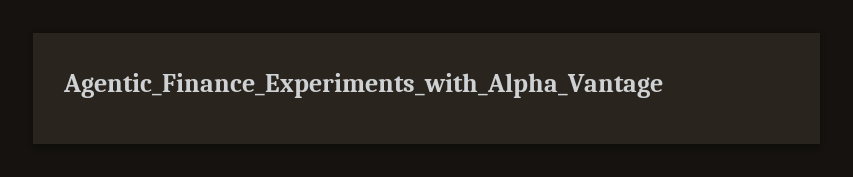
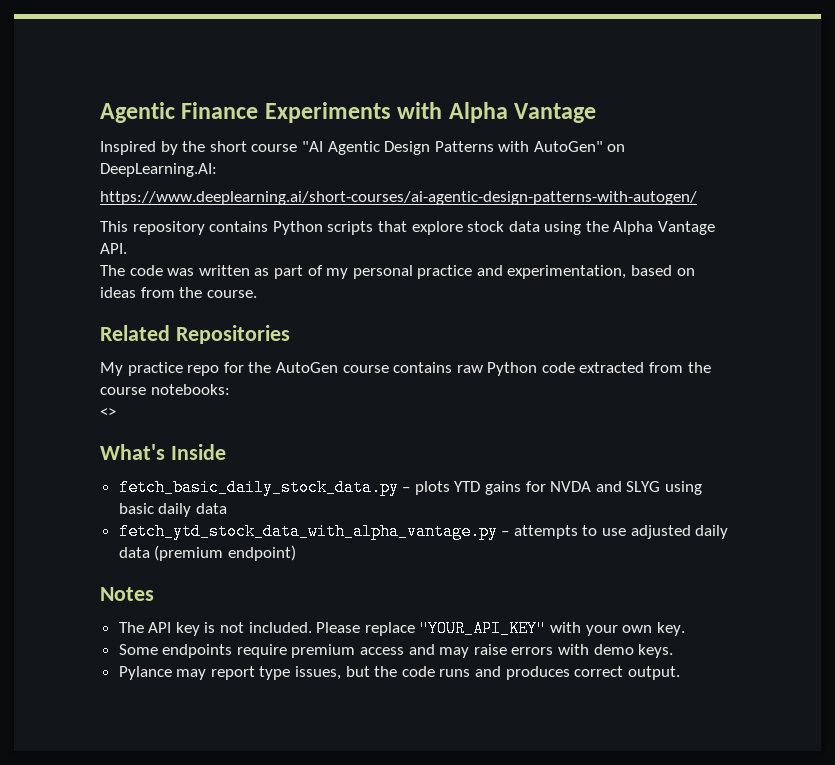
- Agentic_Finance_Experiments_with_Alpha_Vantage
+ Agentic Finance Experiments with Alpha Vantage
+ Inspired by the short course "AI Agentic Design Patterns with AutoGen" on DeepLearning.AI:
+ https://www.deeplearning.ai/short-courses/ai-agentic-design-patterns-with-autogen/
+ This repository contains Python scripts that explore stock data using the Alpha Vantage API.
+ The code was written as part of my personal practice and experimentation, based on ideas from the course.
+ Related Repositories
+ My practice repo for the AutoGen course contains raw Python code extracted from the course notebooks:
+ <>
+ What's Inside
+ fetch_basic_daily_stock_data.py – plots YTD gains for NVDA and SLYG using basic daily data
+ fetch_ytd_stock_data_with_alpha_vantage.py – attempts to use adjusted daily data (premium endpoint)
+ Notes
+ The API key is not included. Please replace "YOUR_API_KEY" with your own key.
+ Some endpoints require premium access and may raise errors with demo keys.
+ Pylance may report type issues, but the code runs and produces correct output.

